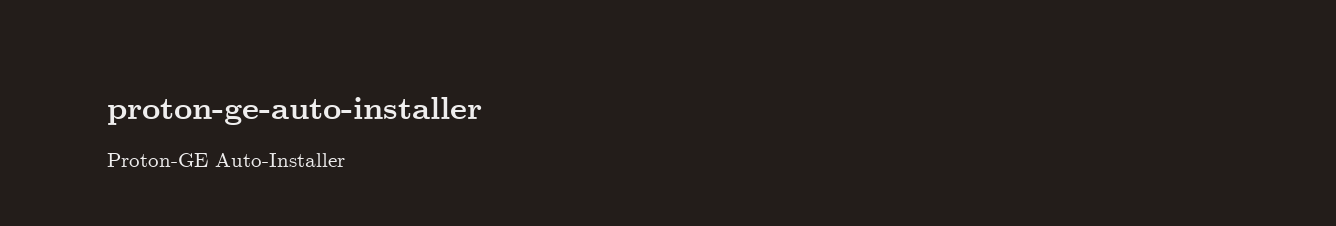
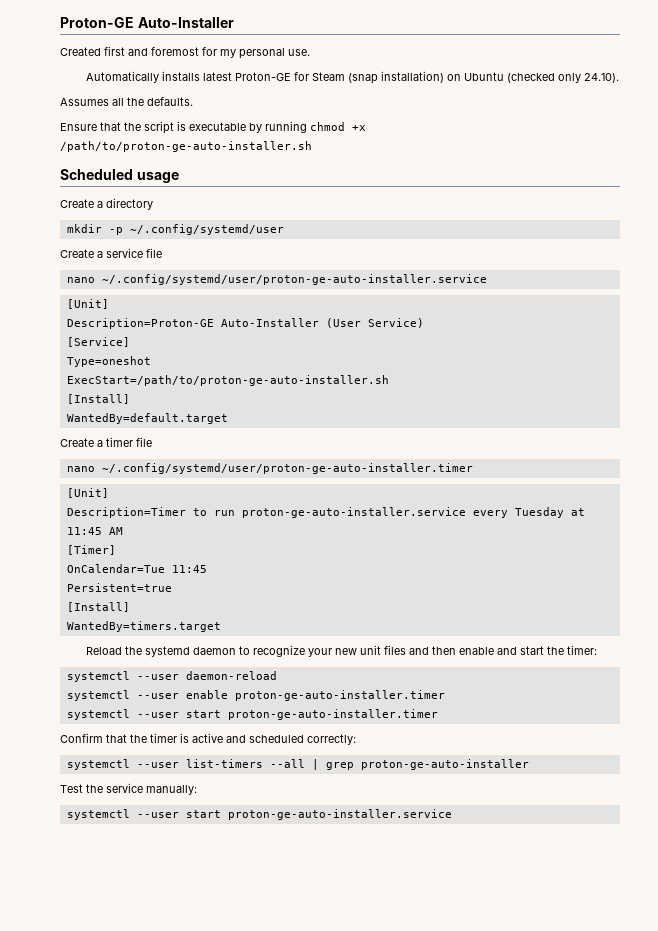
- proton-ge-auto-installer
  Proton-GE Auto-Installer
+ Created first and foremost for my personal use.
+ Automatically installs latest Proton-GE for Steam (snap installation) on Ubuntu (checked only 24.10).
+ Assumes all the defaults.
+ Ensure that the script is executable by running chmod +x /path/to/proton-ge-auto-installer.sh
+ Scheduled usage
+ Create a directory
+ mkdir -p ~/.config/systemd/user
+ Create a service file
+ nano ~/.config/systemd/user/proton-ge-auto-installer.service
+ [Unit]
+ Description=Proton-GE Auto-Installer (User Service)
+ [Service]
+ Type=oneshot
+ ExecStart=/path/to/proton-ge-auto-installer.sh
+ [Install]
+ WantedBy=default.target
+ Create a timer file
+ nano ~/.config/systemd/user/proton-ge-auto-installer.timer
+ [Unit]
+ Description=Timer to run proton-ge-auto-installer.service every Tuesday at 11:45 AM
+ [Timer]
+ OnCalendar=Tue 11:45
+ Persistent=true
+ [Install]
+ WantedBy=timers.target
+ Reload the systemd daemon to recognize your new unit files and then enable and start the timer:
+ systemctl --user daemon-reload
+ systemctl --user enable proton-ge-auto-installer.timer
+ systemctl --user start proton-ge-auto-installer.timer
+ Сonfirm that the timer is active and scheduled correctly:
+ systemctl --user list-timers --all | grep proton-ge-auto-installer
+ Test the service manually:
+ systemctl --user start proton-ge-auto-installer.service

